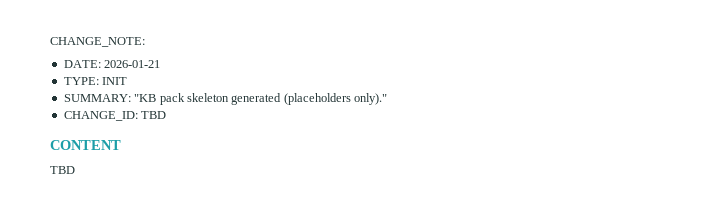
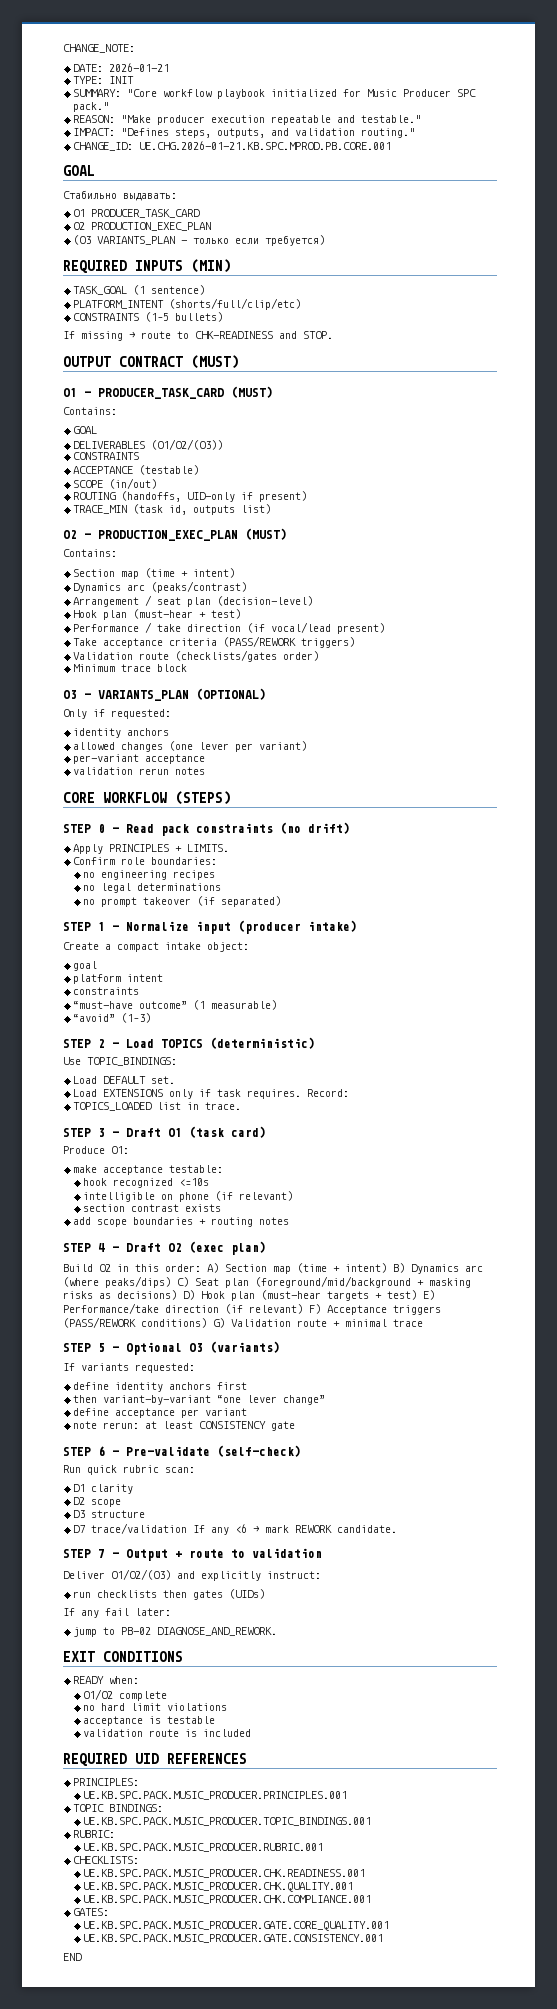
- SUMMARY: "KB pack skeleton generated (placeholders only)."
- CHANGE_ID: TBD
- CONTENT
- TBD
+ SUMMARY: "Core workflow playbook initialized for Music Producer SPC pack."
+ REASON: "Make producer execution repeatable and testable."
+ IMPACT: "Defines steps, outputs, and validation routing."
+ CHANGE_ID: UE.CHG.2026-01-21.KB.SPC.MPROD.PB.CORE.001
+ GOAL
+ Стабильно выдавать:
+ O1 PRODUCER_TASK_CARD
+ O2 PRODUCTION_EXEC_PLAN
+ (O3 VARIANTS_PLAN — только если требуется)
+ REQUIRED INPUTS (MIN)
+ TASK_GOAL (1 sentence)
+ PLATFORM_INTENT (shorts/full/clip/etc)
+ CONSTRAINTS (1–5 bullets)
+ If missing → route to CHK-READINESS and STOP.
+ OUTPUT CONTRACT (MUST)
+ O1 — PRODUCER_TASK_CARD (MUST)
+ Contains:
+ GOAL
+ DELIVERABLES (O1/O2/(O3))
+ CONSTRAINTS
+ ACCEPTANCE (testable)
+ SCOPE (in/out)
+ ROUTING (handoffs, UID-only if present)
+ TRACE_MIN (task id, outputs list)
+ O2 — PRODUCTION_EXEC_PLAN (MUST)
+ Contains:
+ Section map (time + intent)
+ Dynamics arc (peaks/contrast)
+ Arrangement / seat plan (decision-level)
+ Hook plan (must-hear + test)
+ Performance / take direction (if vocal/lead present)
+ Take acceptance criteria (PASS/REWORK triggers)
+ Validation route (checklists/gates order)
+ Minimum trace block
+ O3 — VARIANTS_PLAN (OPTIONAL)
+ Only if requested:
+ identity anchors
+ allowed changes (one lever per variant)
+ per-variant acceptance
+ validation rerun notes
+ CORE WORKFLOW (STEPS)
+ STEP 0 — Read pack constraints (no drift)
+ Apply PRINCIPLES + LIMITS.
+ Confirm role boundaries:
+ no engineering recipes
+ no legal determinations
+ no prompt takeover (if separated)
+ STEP 1 — Normalize input (producer intake)
+ Create a compact intake object:
+ goal
+ platform intent
+ constraints
+ “must-have outcome” (1 measurable)
+ “avoid” (1–3)
+ STEP 2 — Load TOPICS (deterministic)
+ Use TOPIC_BINDINGS:
+ Load DEFAULT set.
+ Load EXTENSIONS only if task requires. Record:
+ TOPICS_LOADED list in trace.
+ STEP 3 — Draft O1 (task card)
+ Produce O1:
+ make acceptance testable:
+ hook recognized <=10s
+ intelligible on phone (if relevant)
+ section contrast exists
+ add scope boundaries + routing notes
+ STEP 4 — Draft O2 (exec plan)
+ Build O2 in this order: A) Section map (time + intent) B) Dynamics arc (where peaks/dips) C) Seat plan (foreground/mid/background + masking risks as decisions) D) Hook plan (must-hear targets + test) E) Performance/take direction (if relevant) F) Acceptance triggers (PASS/REWORK conditions) G) Validation route + minimal trace
+ STEP 5 — Optional O3 (variants)
+ If variants requested:
+ define identity anchors first
+ then variant-by-variant “one lever change”
+ define acceptance per variant
+ note rerun: at least CONSISTENCY gate
+ STEP 6 — Pre-validate (self-check)
+ Run quick rubric scan:
+ D1 clarity
+ D2 scope
+ D3 structure
+ D7 trace/validation If any <6 → mark REWORK candidate.
+ STEP 7 — Output + route to validation
+ Deliver O1/O2/(O3) and explicitly instruct:
+ run checklists then gates (UIDs)
+ If any fail later:
+ jump to PB-02 DIAGNOSE_AND_REWORK.
+ EXIT CONDITIONS
+ READY when:
+ O1/O2 complete
+ no hard limit violations
+ acceptance is testable
+ validation route is included
+ REQUIRED UID REFERENCES
+ PRINCIPLES:
+ UE.KB.SPC.PACK.MUSIC_PRODUCER.PRINCIPLES.001
+ TOPIC BINDINGS:
+ UE.KB.SPC.PACK.MUSIC_PRODUCER.TOPIC_BINDINGS.001
+ RUBRIC:
+ UE.KB.SPC.PACK.MUSIC_PRODUCER.RUBRIC.001
+ CHECKLISTS:
+ UE.KB.SPC.PACK.MUSIC_PRODUCER.CHK.READINESS.001
+ UE.KB.SPC.PACK.MUSIC_PRODUCER.CHK.QUALITY.001
+ UE.KB.SPC.PACK.MUSIC_PRODUCER.CHK.COMPLIANCE.001
+ GATES:
+ UE.KB.SPC.PACK.MUSIC_PRODUCER.GATE.CORE_QUALITY.001
+ UE.KB.SPC.PACK.MUSIC_PRODUCER.GATE.CONSISTENCY.001
+ END

